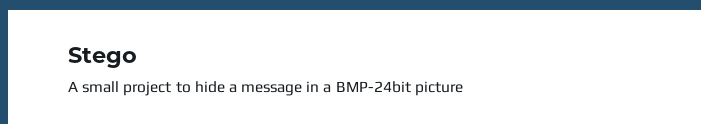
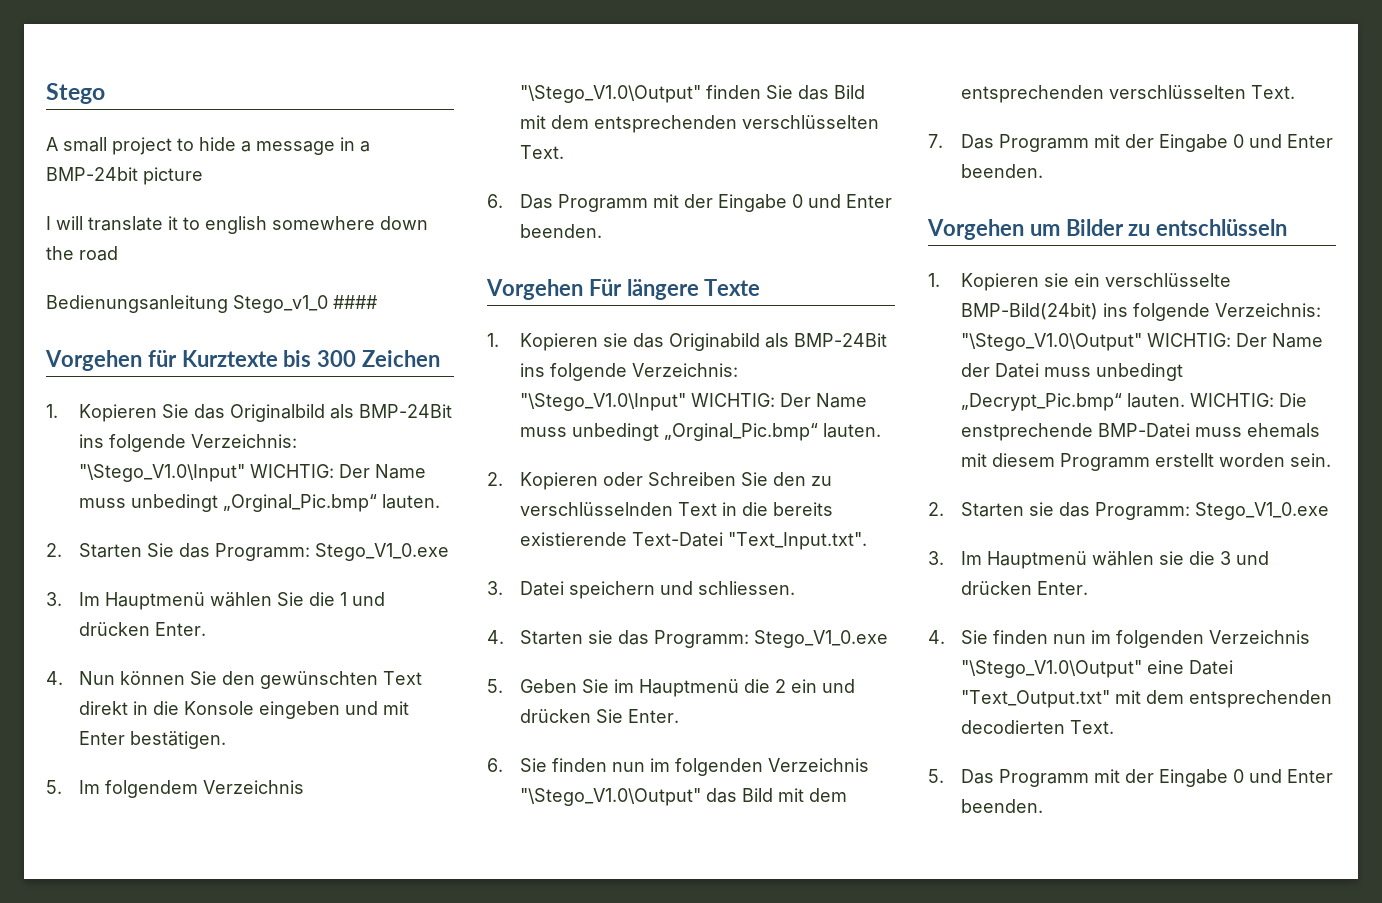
+ I will translate it to english somewhere down the road
+ Bedienungsanleitung Stego_v1_0 ####
+ Vorgehen für Kurztexte bis 300 Zeichen
+ 1. Kopieren Sie das Originalbild als BMP-24Bit ins folgende Verzeichnis: "\Stego_V1.0\Input" WICHTIG: Der Name muss unbedingt „Orginal_Pic.bmp“ lauten.
+ 2. Starten Sie das Programm: Stego_V1_0.exe
+ 3. Im Hauptmenü wählen Sie die 1 und drücken Enter.
+ 4. Nun können Sie den gewünschten Text direkt in die Konsole eingeben und mit Enter bestätigen.
+ 5. Im folgendem Verzeichnis "\Stego_V1.0\Output" finden Sie das Bild mit dem entsprechenden verschlüsselten Text.
+ 6. Das Programm mit der Eingabe 0 und Enter beenden.
+ Vorgehen Für längere Texte
+ 1. Kopieren sie das Originabild als BMP-24Bit ins folgende Verzeichnis: "\Stego_V1.0\Input" WICHTIG: Der Name muss unbedingt „Orginal_Pic.bmp“ lauten.
+ 2. Kopieren oder Schreiben Sie den zu verschlüsselnden Text in die bereits existierende Text-Datei "Text_Input.txt".
+ 3. Datei speichern und schliessen.
+ 4. Starten sie das Programm: Stego_V1_0.exe
+ 5. Geben Sie im Hauptmenü die 2 ein und drücken Sie Enter.
+ 6. Sie finden nun im folgenden Verzeichnis "\Stego_V1.0\Output" das Bild mit dem entsprechenden verschlüsselten Text.
+ 7. Das Programm mit der Eingabe 0 und Enter beenden.
+ Vorgehen um Bilder zu entschlüsseln
+ 1. Kopieren sie ein verschlüsselte BMP-Bild(24bit) ins folgende Verzeichnis: "\Stego_V1.0\Output" WICHTIG: Der Name der Datei muss unbedingt „Decrypt_Pic.bmp“ lauten. WICHTIG: Die enstprechende BMP-Datei muss ehemals mit diesem Programm erstellt worden sein.
+ 2. Starten sie das Programm: Stego_V1_0.exe
+ 3. Im Hauptmenü wählen sie die 3 und drücken Enter.
+ 4. Sie finden nun im folgenden Verzeichnis "\Stego_V1.0\Output" eine Datei "Text_Output.txt" mit dem entsprechenden decodierten Text.
+ 5. Das Programm mit der Eingabe 0 und Enter beenden.

